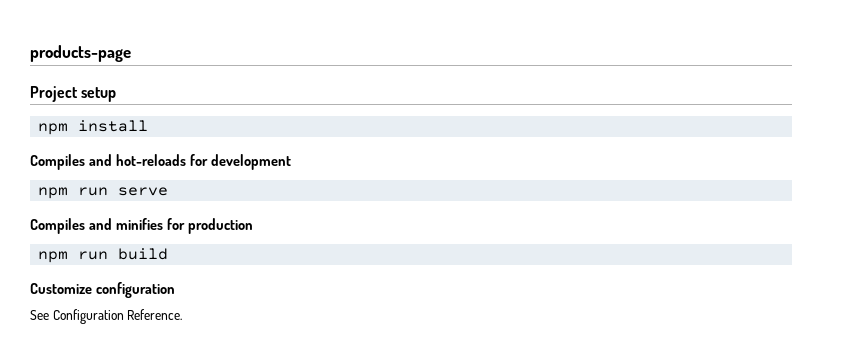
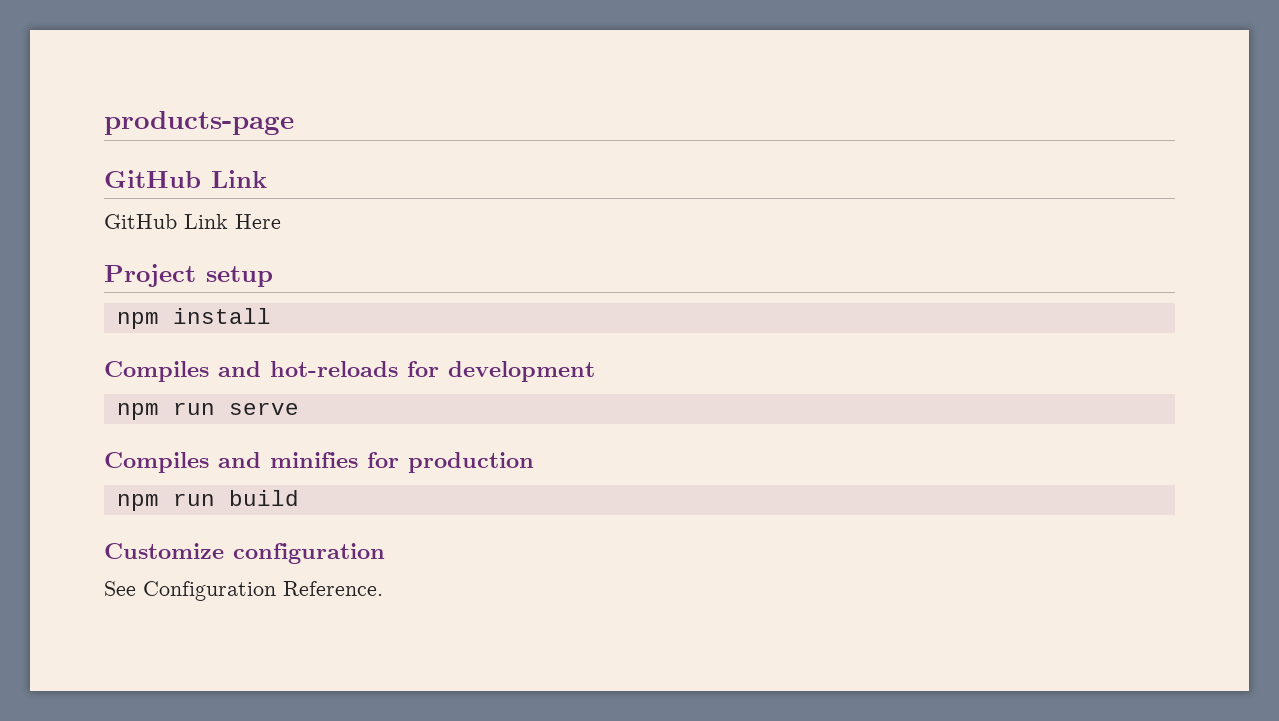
  products-page
+ GitHub Link
+ GitHub Link Here

